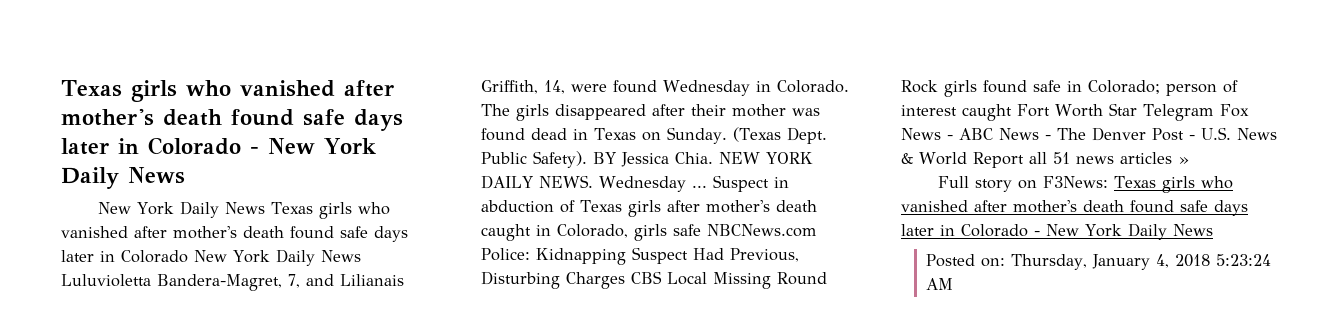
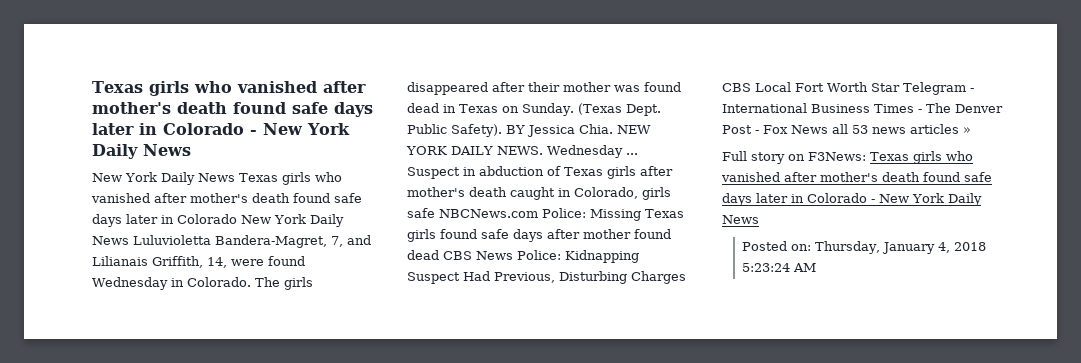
- Suspect in abduction of Texas girls after mother's death caught in Colorado, girls safe NBCNews.com Police: Kidnapping Suspect Had Previous, Disturbing Charges CBS Local Missing Round Rock girls found safe in Colorado; person of interest caught Fort Worth Star Telegram Fox News - ABC News - The Denver Post - U.S. News & World Report all 51 news articles »
+ Suspect in abduction of Texas girls after mother's death caught in Colorado, girls safe NBCNews.com Police: Missing Texas girls found safe days after mother found dead CBS News Police: Kidnapping Suspect Had Previous, Disturbing Charges CBS Local Fort Worth Star Telegram - International Business Times - The Denver Post - Fox News all 53 news articles »

